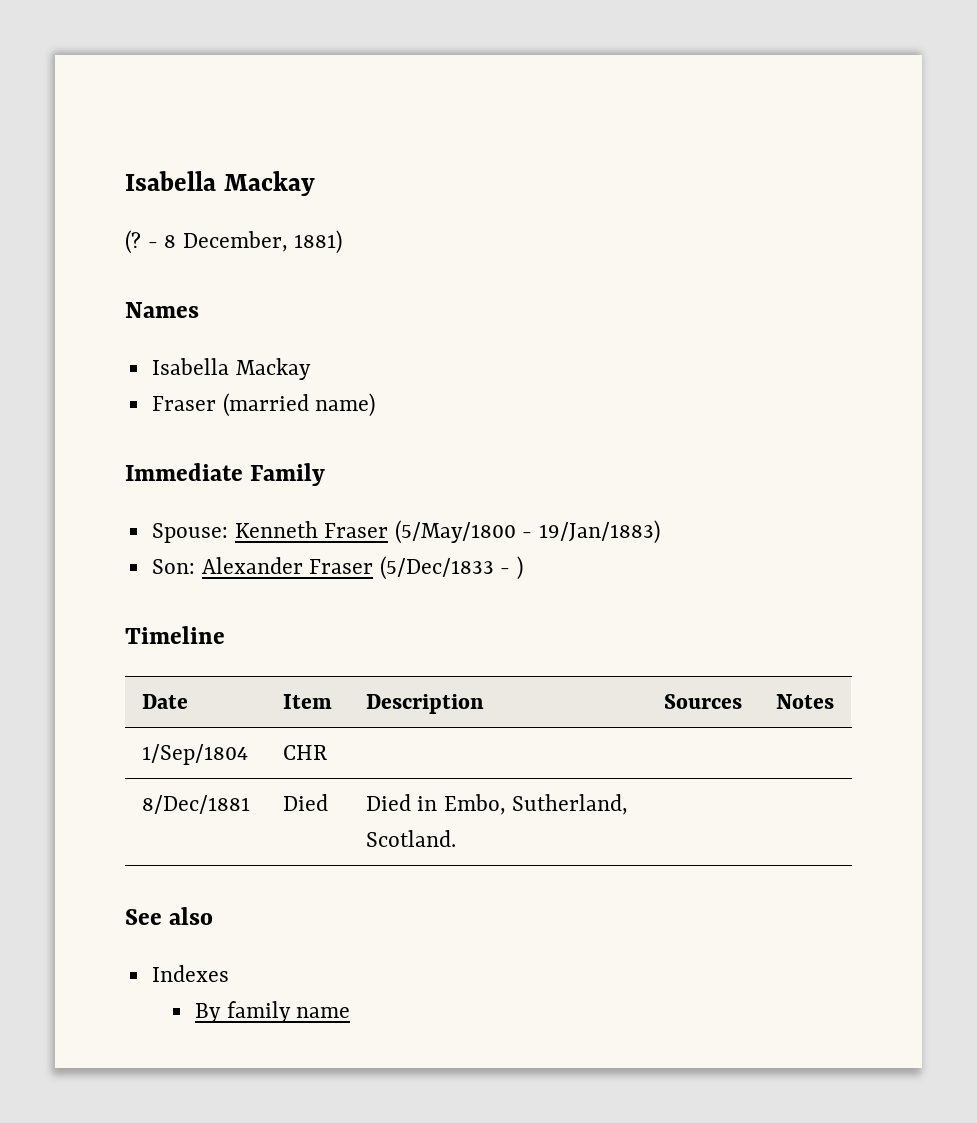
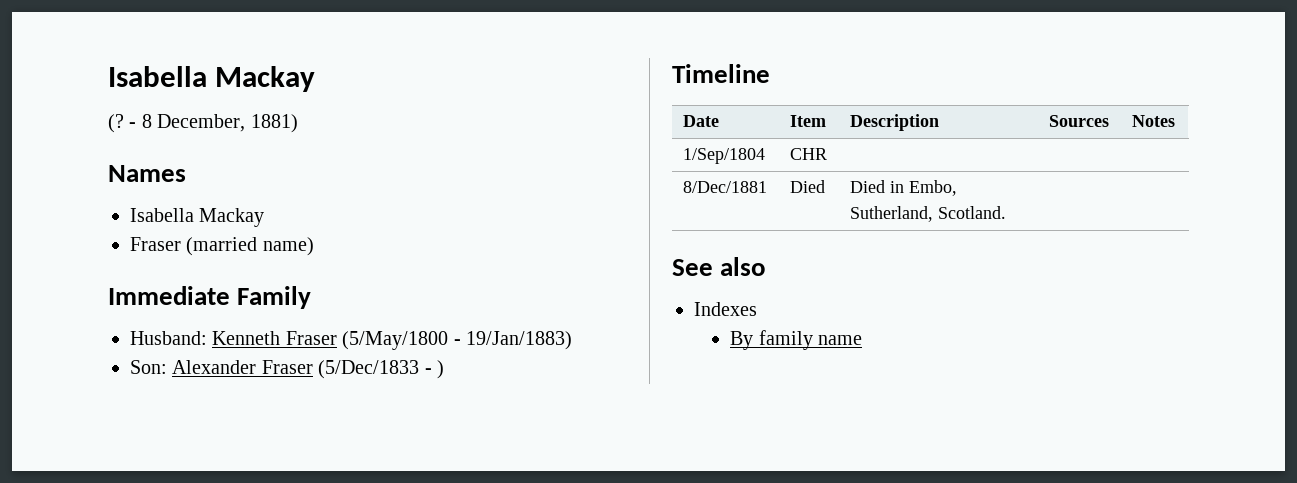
- Spouse: Kenneth Fraser (5/May/1800 - 19/Jan/1883)
+ Husband: Kenneth Fraser (5/May/1800 - 19/Jan/1883)

